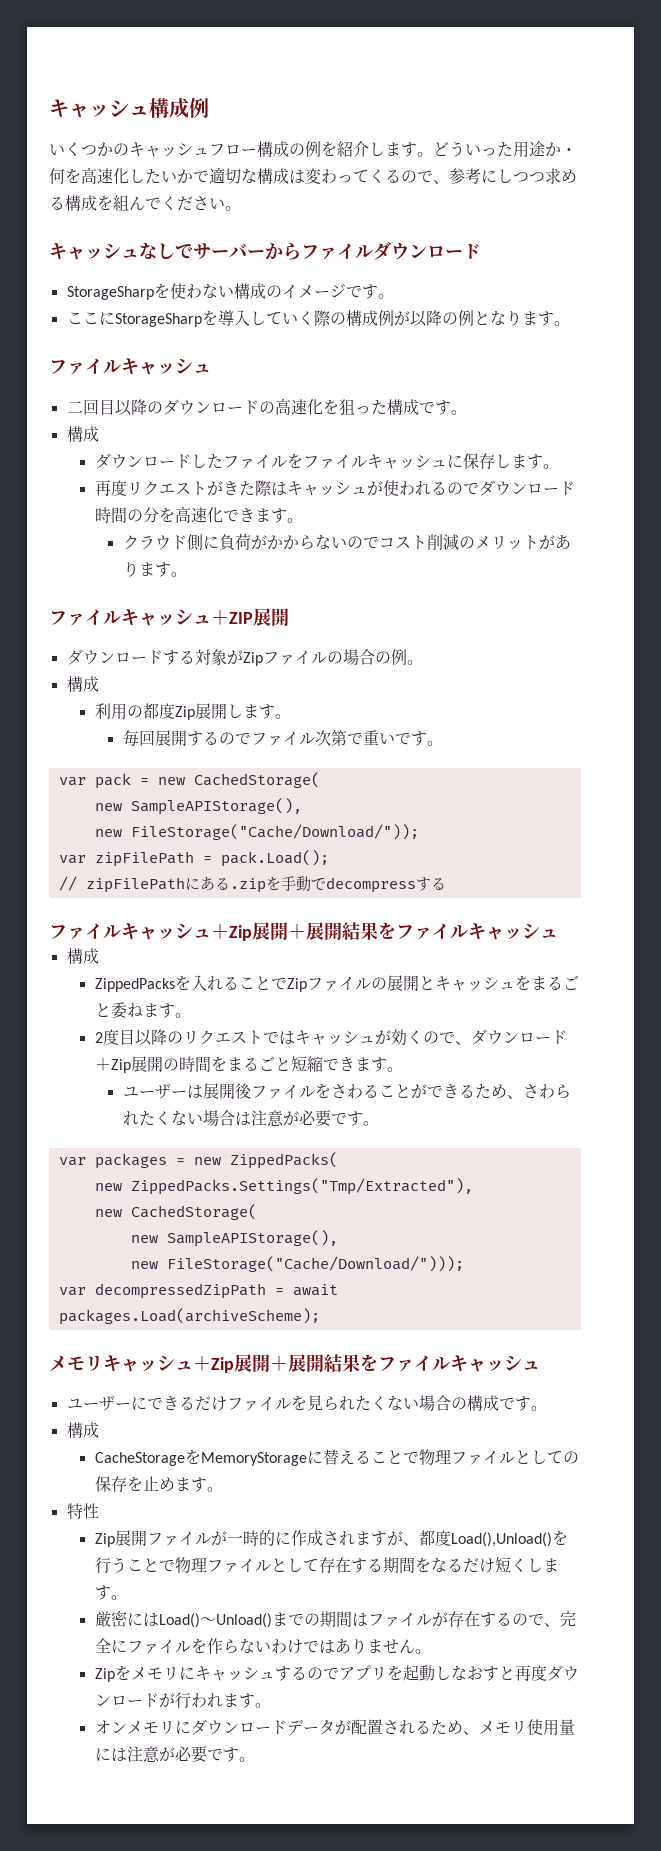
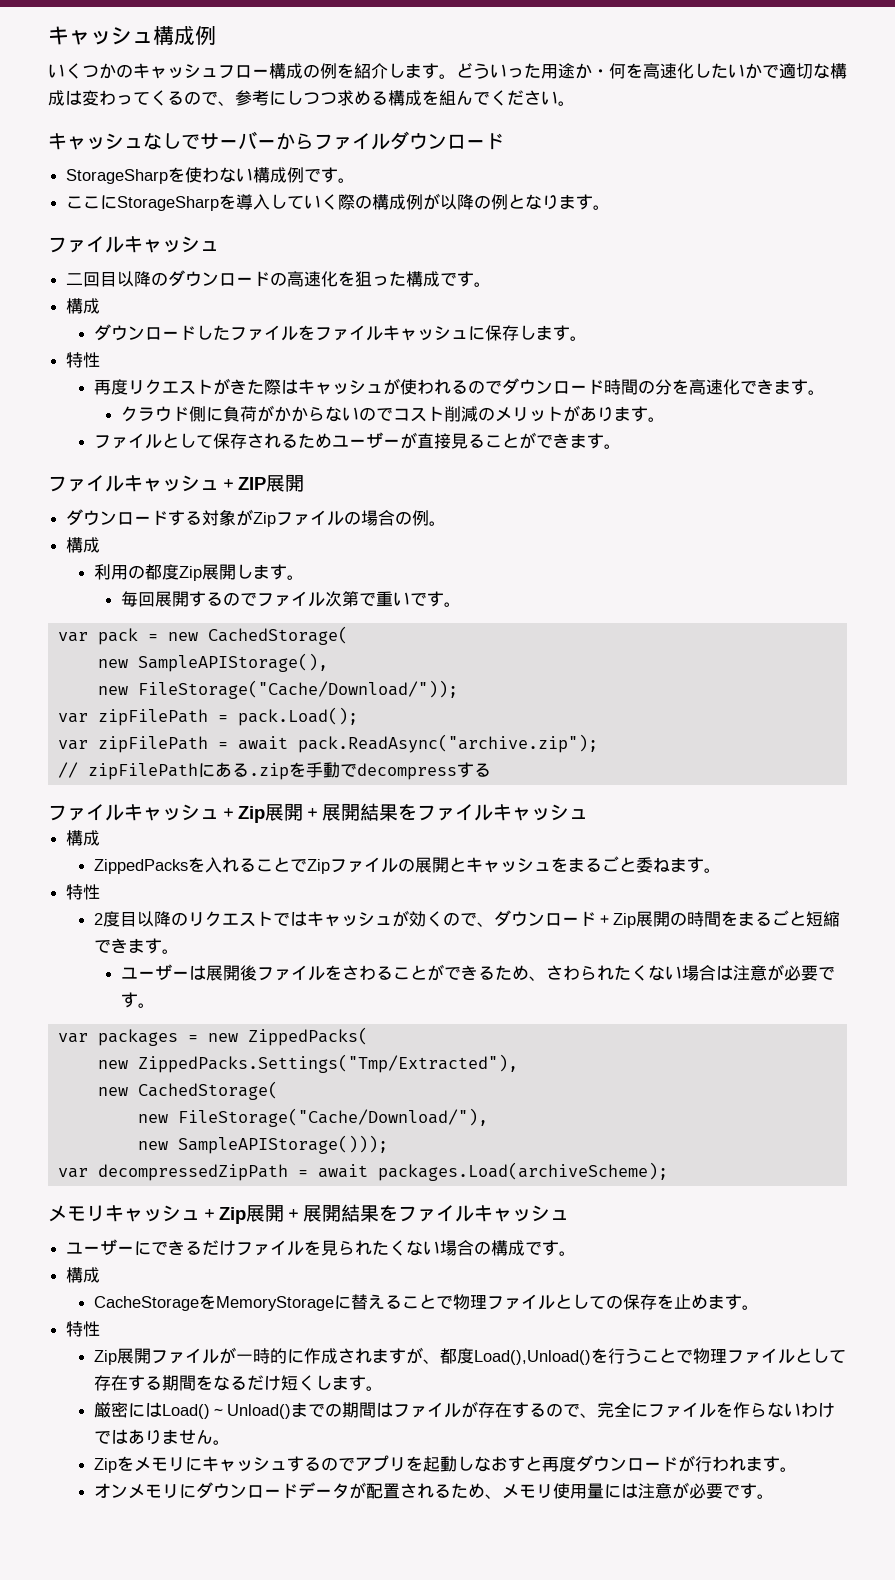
- StorageSharpを使わない構成のイメージです。
+ StorageSharpを使わない構成例です。
  ダウンロードしたファイルをファイルキャッシュに保存します。
+ 特性
+ ファイルとして保存されるためユーザーが直接見ることができます。
+ var zipFilePath = await pack.ReadAsync("archive.zip");
  ZippedPacksを入れることでZipファイルの展開とキャッシュをまるごと委ねます。
+ 特性
  new ZippedPacks.Settings("Tmp/Extracted"),
  new CachedStorage(
- new SampleAPIStorage(),
- new FileStorage("Cache/Download/")));
+ new FileStorage("Cache/Download/"),
+ new SampleAPIStorage()));

